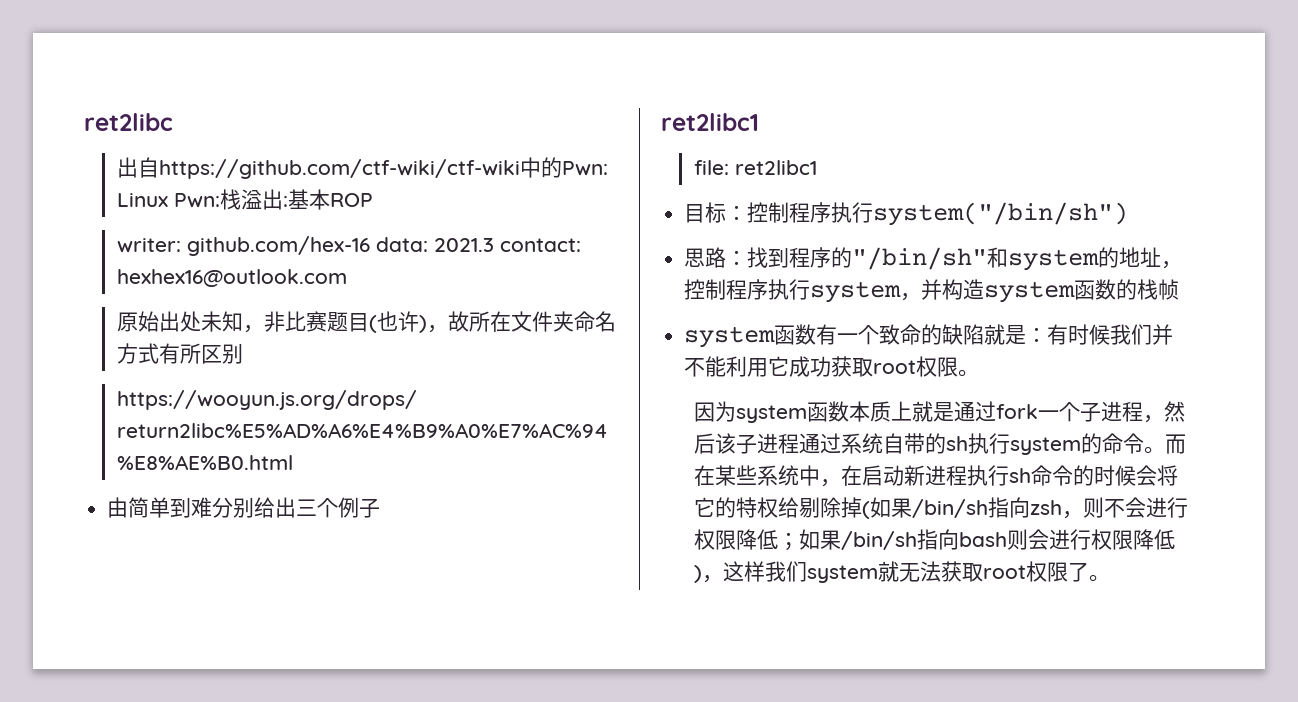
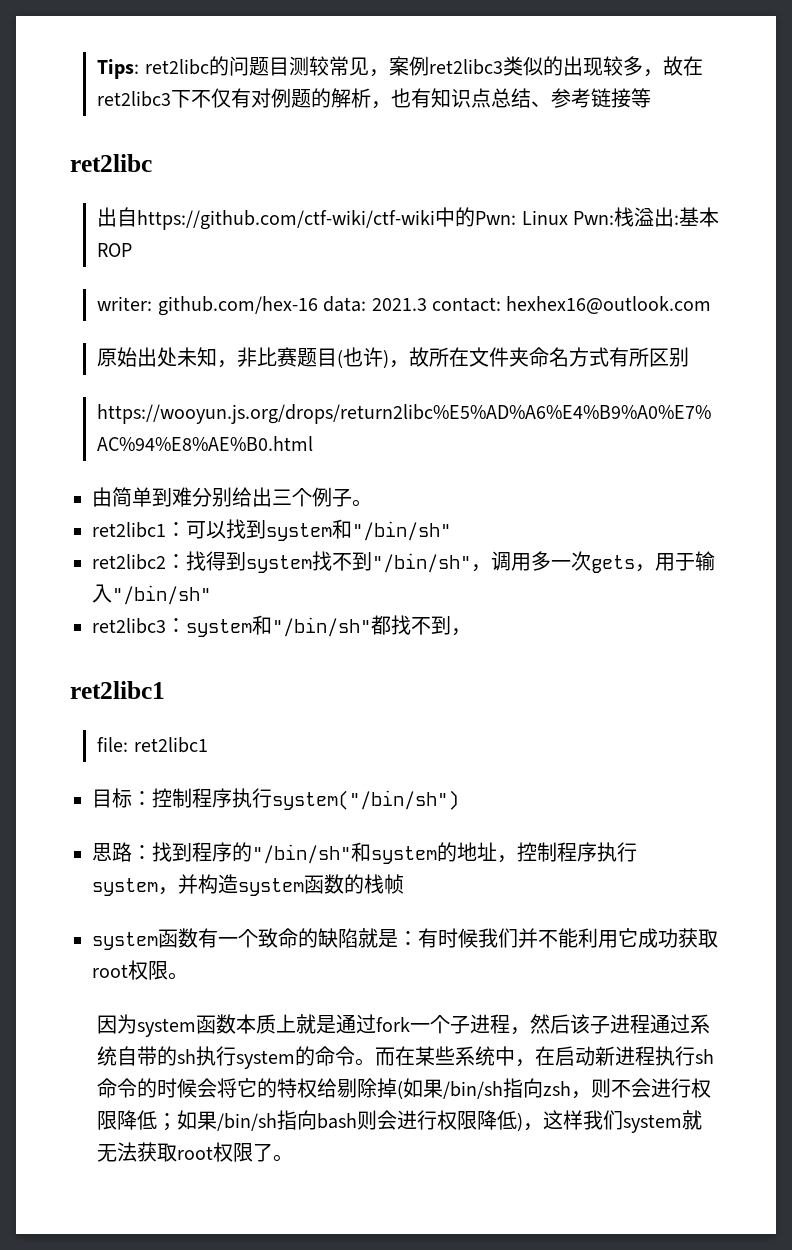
+ Tips: ret2libc的问题目测较常见，案例ret2libc3类似的出现较多，故在ret2libc3下不仅有对例题的解析，也有知识点总结、参考链接等
- 由简单到难分别给出三个例子
+ 由简单到难分别给出三个例子。
+ ret2libc1：可以找到system和"/bin/sh"
+ ret2libc2：找得到system找不到"/bin/sh"，调用多一次gets，用于输入"/bin/sh"
+ ret2libc3：system和"/bin/sh"都找不到，

